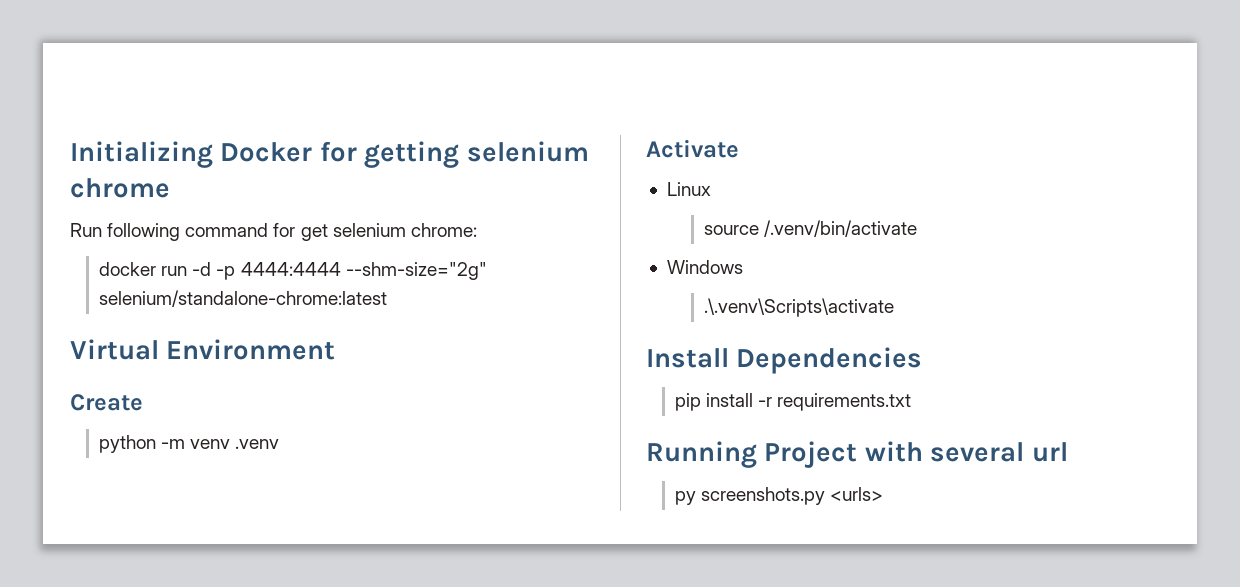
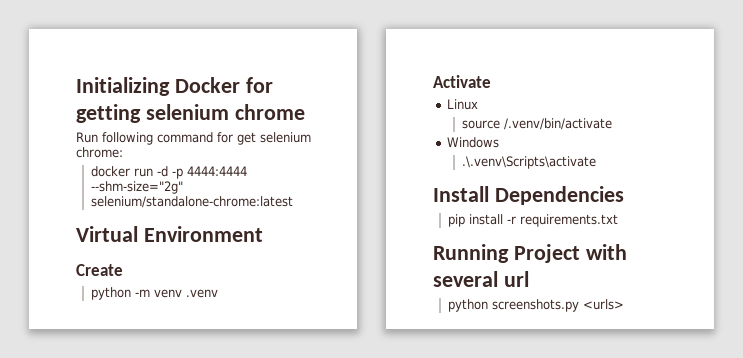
- py screenshots.py <urls>
+ python screenshots.py <urls>

